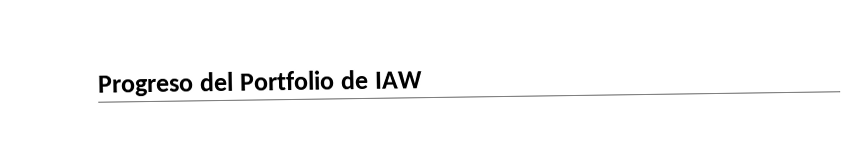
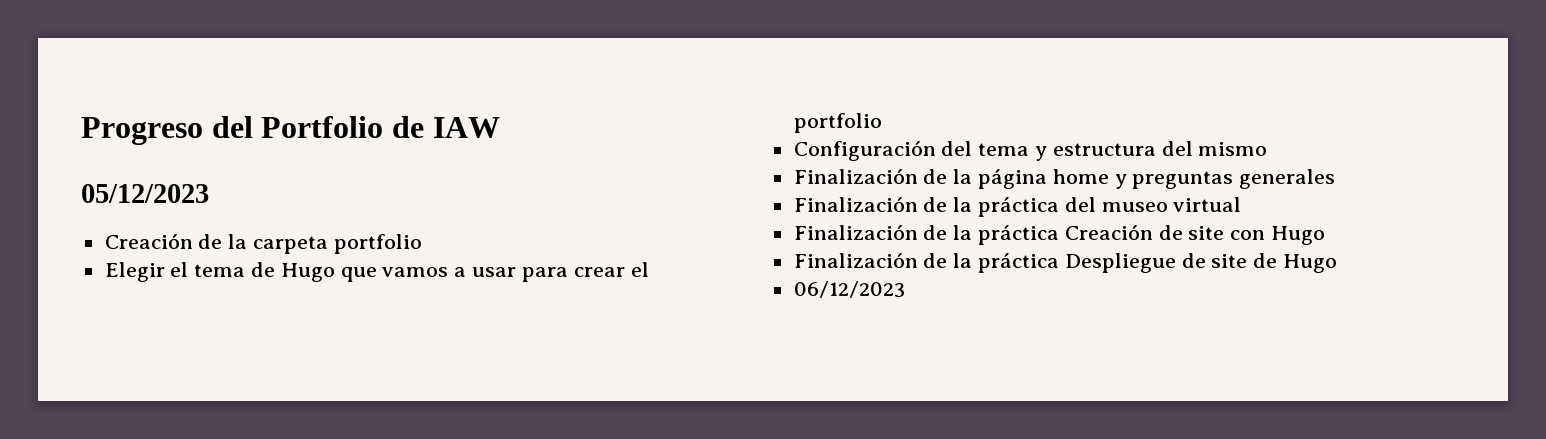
+ 05/12/2023
+ Creación de la carpeta portfolio
+ Elegir el tema de Hugo que vamos a usar para crear el portfolio
+ Configuración del tema y estructura del mismo
+ Finalización de la página home y preguntas generales
+ Finalización de la práctica del museo virtual
+ Finalización de la práctica Creación de site con Hugo
+ Finalización de la práctica Despliegue de site de Hugo
+ 06/12/2023

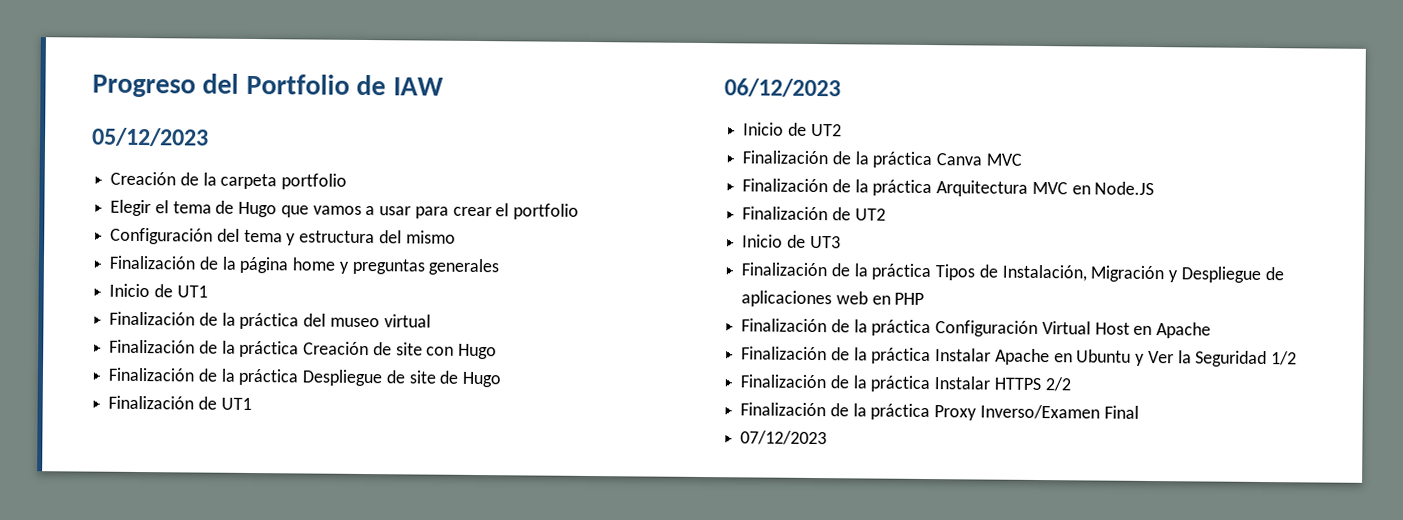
+ Inicio de UT1
+ Finalización de UT1
  06/12/2023
+ Inicio de UT2
+ Finalización de la práctica Canva MVC
+ Finalización de la práctica Arquitectura MVC en Node.JS
+ Finalización de UT2
+ Inicio de UT3
+ Finalización de la práctica Tipos de Instalación, Migración y Despliegue de aplicaciones web en PHP
+ Finalización de la práctica Configuración Virtual Host en Apache
+ Finalización de la práctica Instalar Apache en Ubuntu y Ver la Seguridad 1/2
+ Finalización de la práctica Instalar HTTPS 2/2
+ Finalización de la práctica Proxy Inverso/Examen Final
+ 07/12/2023

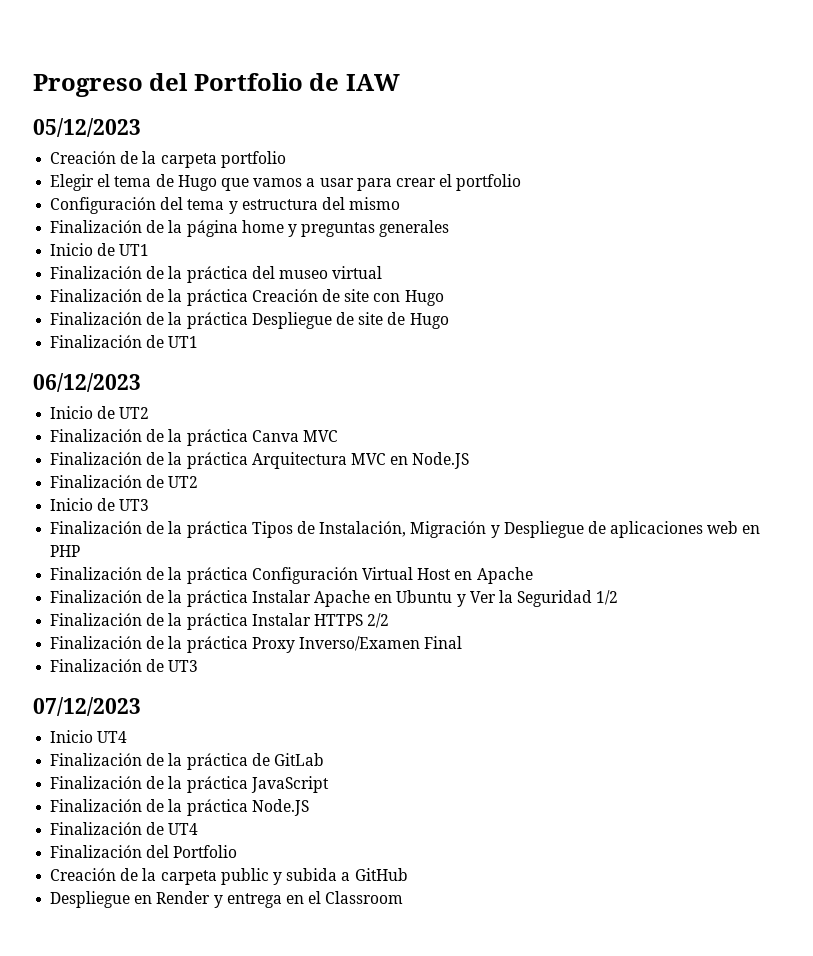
+ Finalización de UT3
  07/12/2023
+ Inicio UT4
+ Finalización de la práctica de GitLab
+ Finalización de la práctica JavaScript
+ Finalización de la práctica Node.JS
+ Finalización de UT4
+ Finalización del Portfolio
+ Creación de la carpeta public y subida a GitHub
+ Despliegue en Render y entrega en el Classroom

